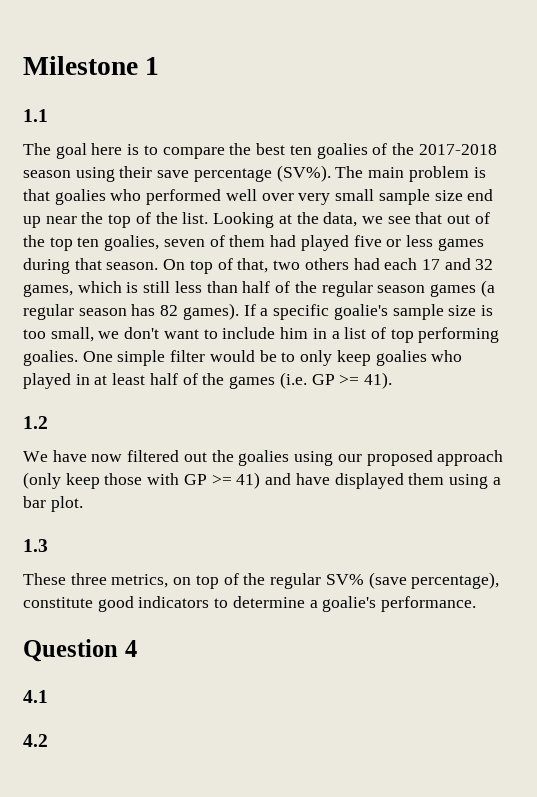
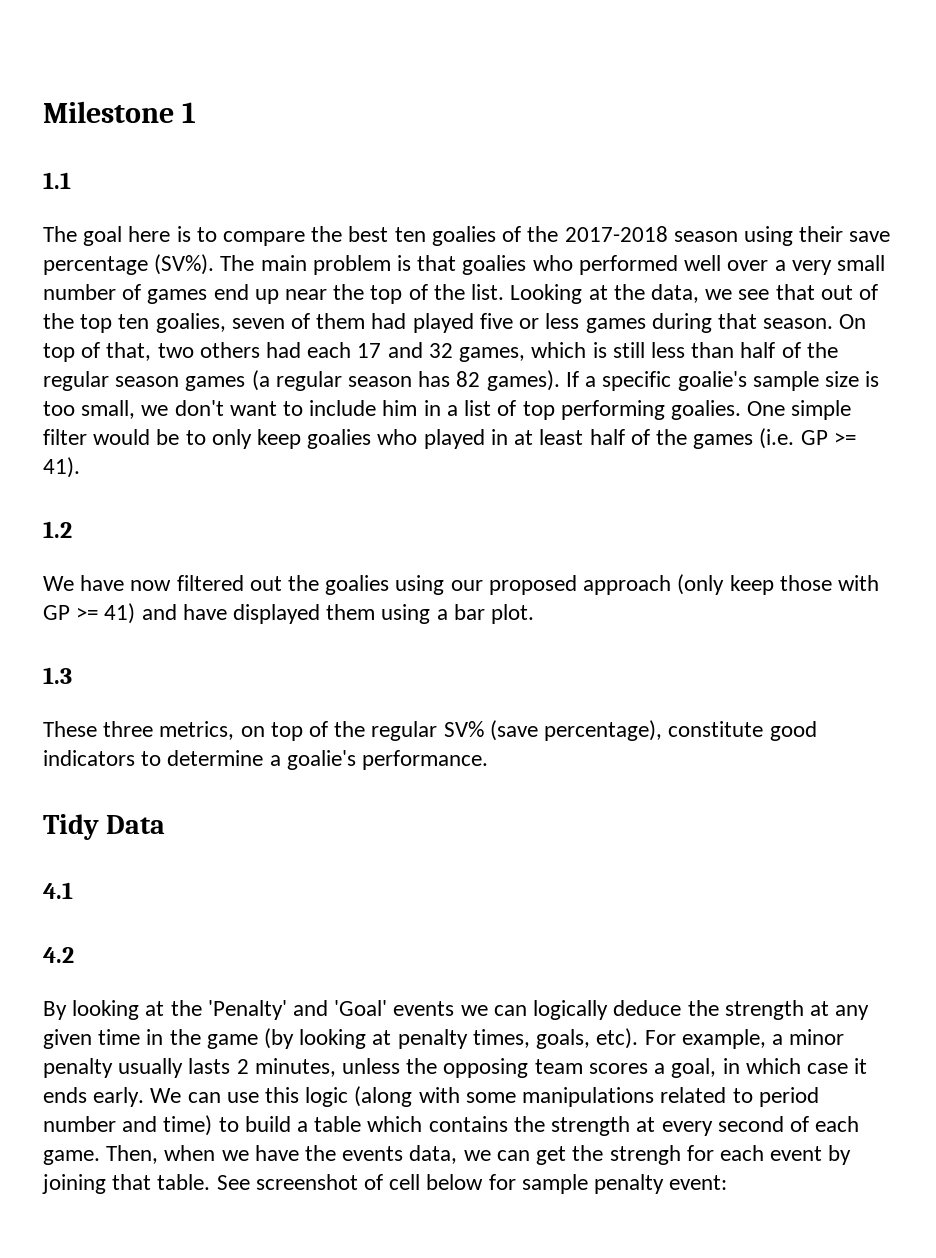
- The main problem is that goalies who performed well over very small sample size end up near the top of the list.
+ The main problem is that goalies who performed well over a very small number of games end up near the top of the list.
- Question 4
+ Tidy Data
+ By looking at the 'Penalty' and 'Goal' events we can logically deduce the strength at any given time in the game (by looking at penalty times, goals, etc). For example, a minor penalty usually lasts 2 minutes, unless the opposing team scores a goal, in which case it ends early. We can use this logic (along with some manipulations related to period number and time) to build a table which contains the strength at every second of each game. Then, when we have the events data, we can get the strengh for each event by joining that table. See screenshot of cell below for sample penalty event:

